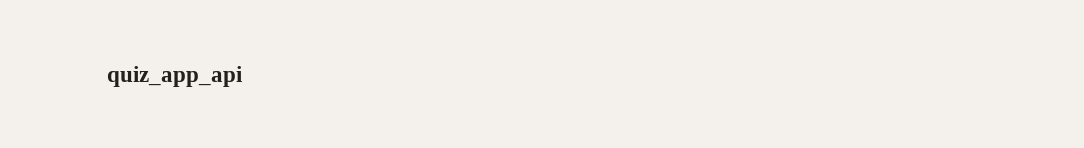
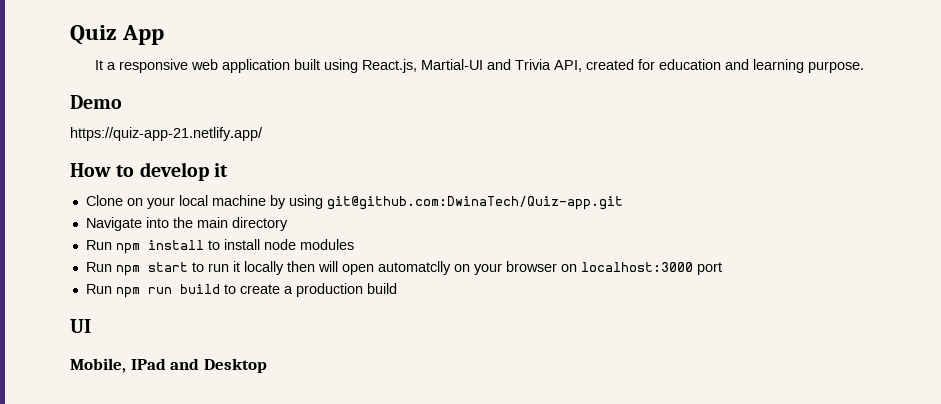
- quiz_app_api
+ Quiz App
+ It a responsive web application built using React.js, Martial-UI and Trivia API, created for education and learning purpose.
+ Demo
+ https://quiz-app-21.netlify.app/
+ How to develop it
+ Clone on your local machine by using git@github.com:DwinaTech/Quiz-app.git
+ Navigate into the main directory
+ Run npm install to install node modules
+ Run npm start to run it locally then will open automatclly on your browser on localhost:3000 port
+ Run npm run build to create a production build
+ UI
+ Mobile, IPad and Desktop

